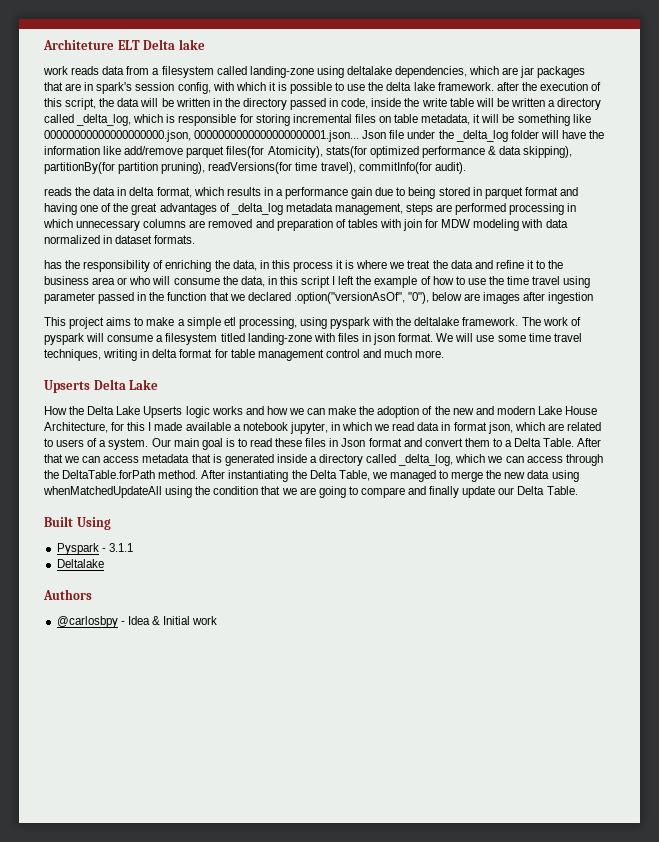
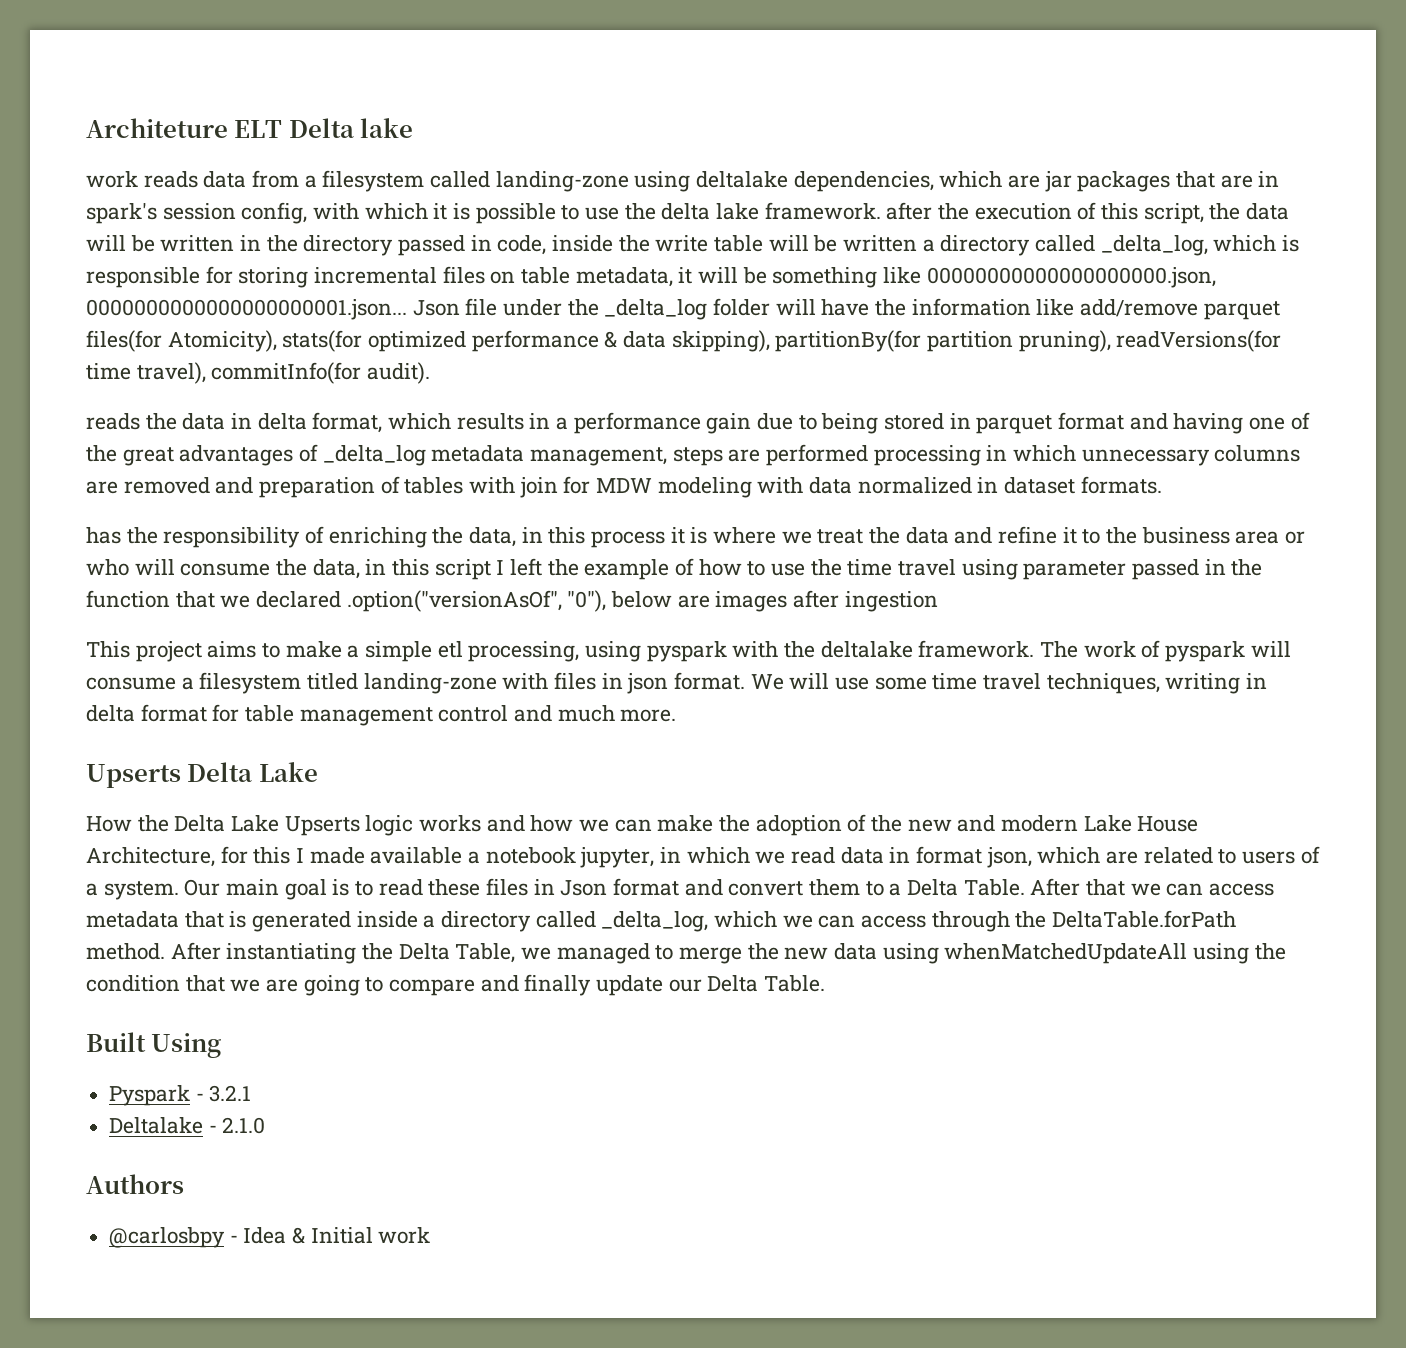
- Pyspark - 3.1.1
+ Pyspark - 3.2.1
- Deltalake
+ Deltalake - 2.1.0

